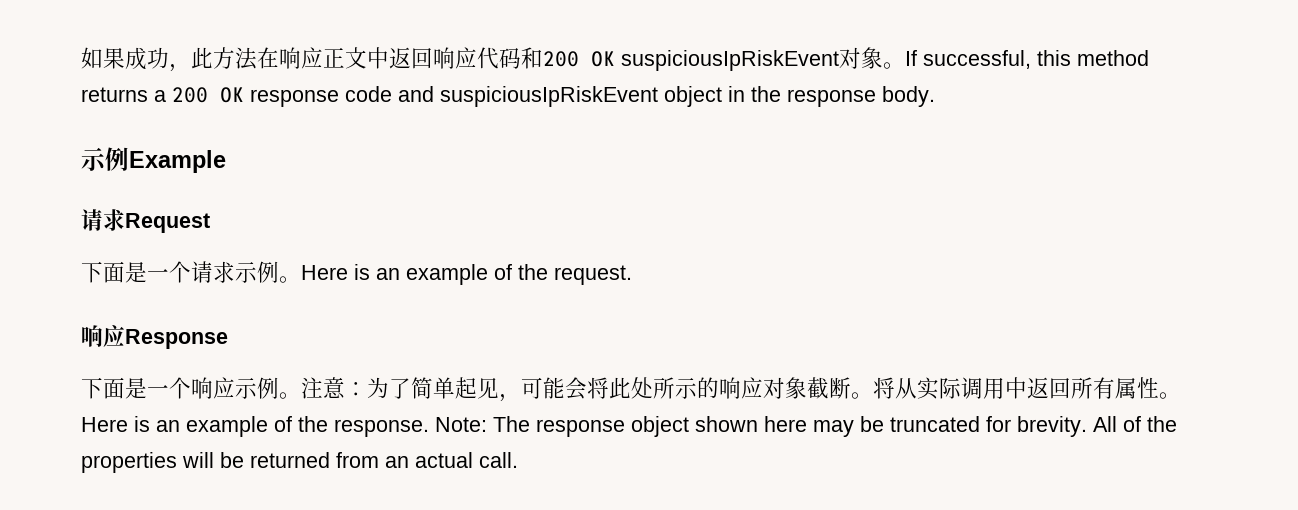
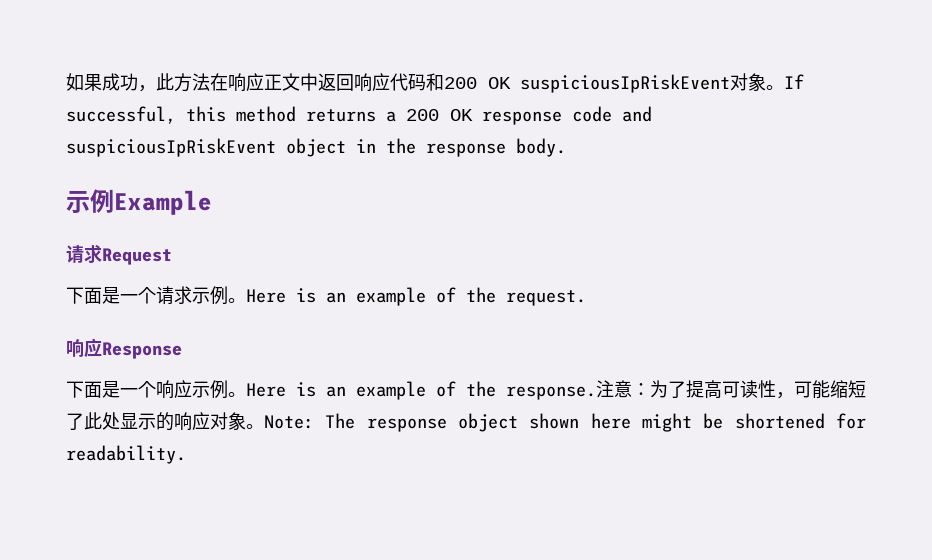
- 注意：为了简单起见，可能会将此处所示的响应对象截断。将从实际调用中返回所有属性。
+ 注意：为了提高可读性，可能缩短了此处显示的响应对象。
- Note: The response object shown here may be truncated for brevity. All of the properties will be returned from an actual call.
+ Note: The response object shown here might be shortened for readability.

